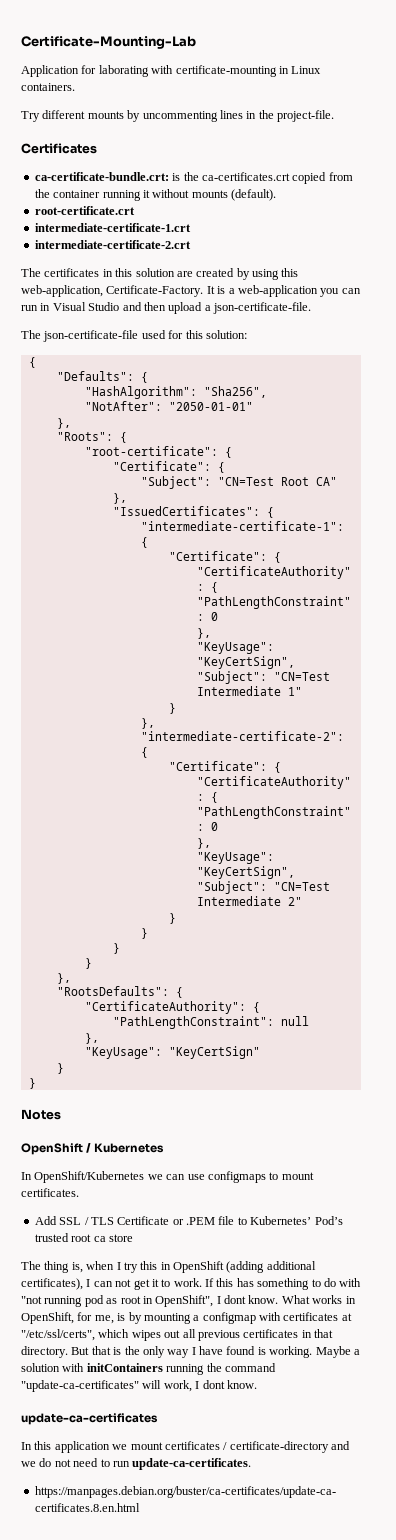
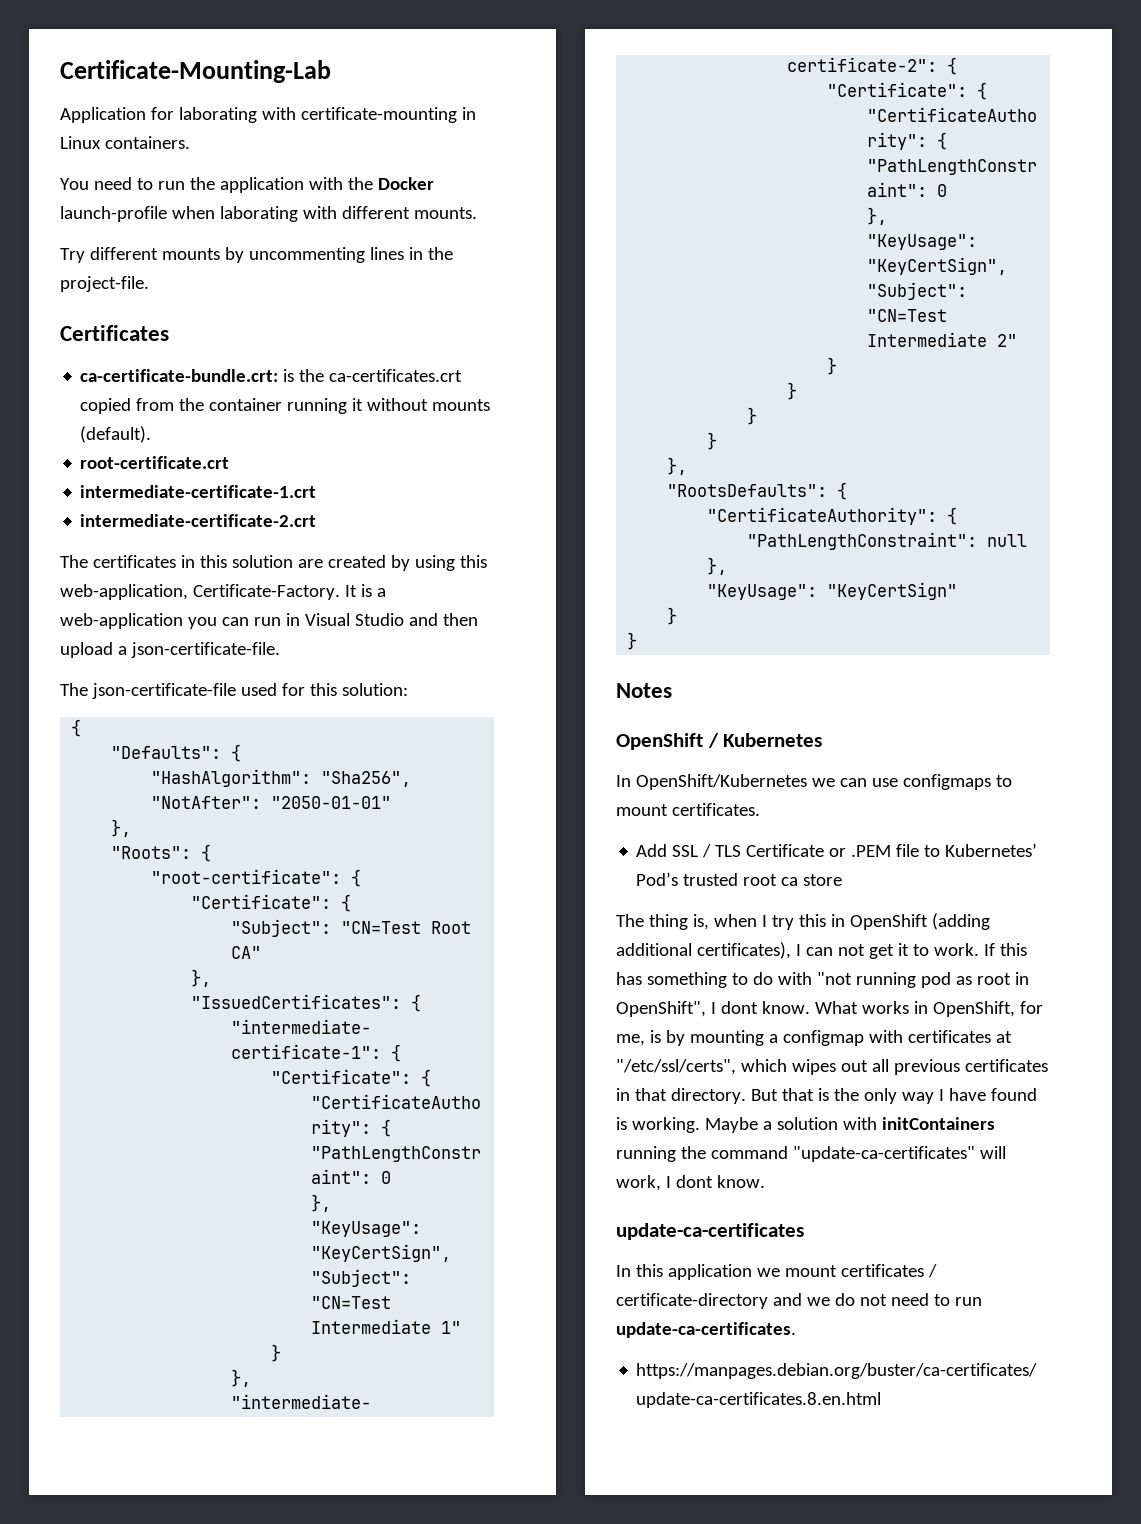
+ You need to run the application with the Docker launch-profile when laborating with different mounts.

